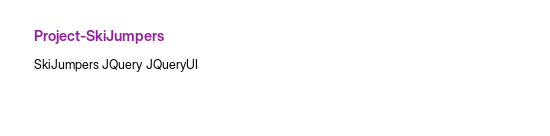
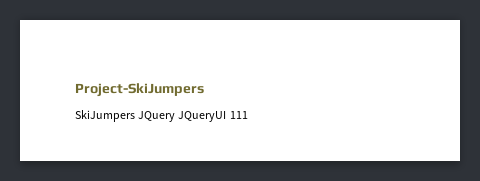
- SkiJumpers JQuery JQueryUI
+ SkiJumpers JQuery JQueryUI 111

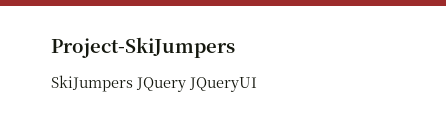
- SkiJumpers JQuery JQueryUI 111
+ SkiJumpers JQuery JQueryUI

